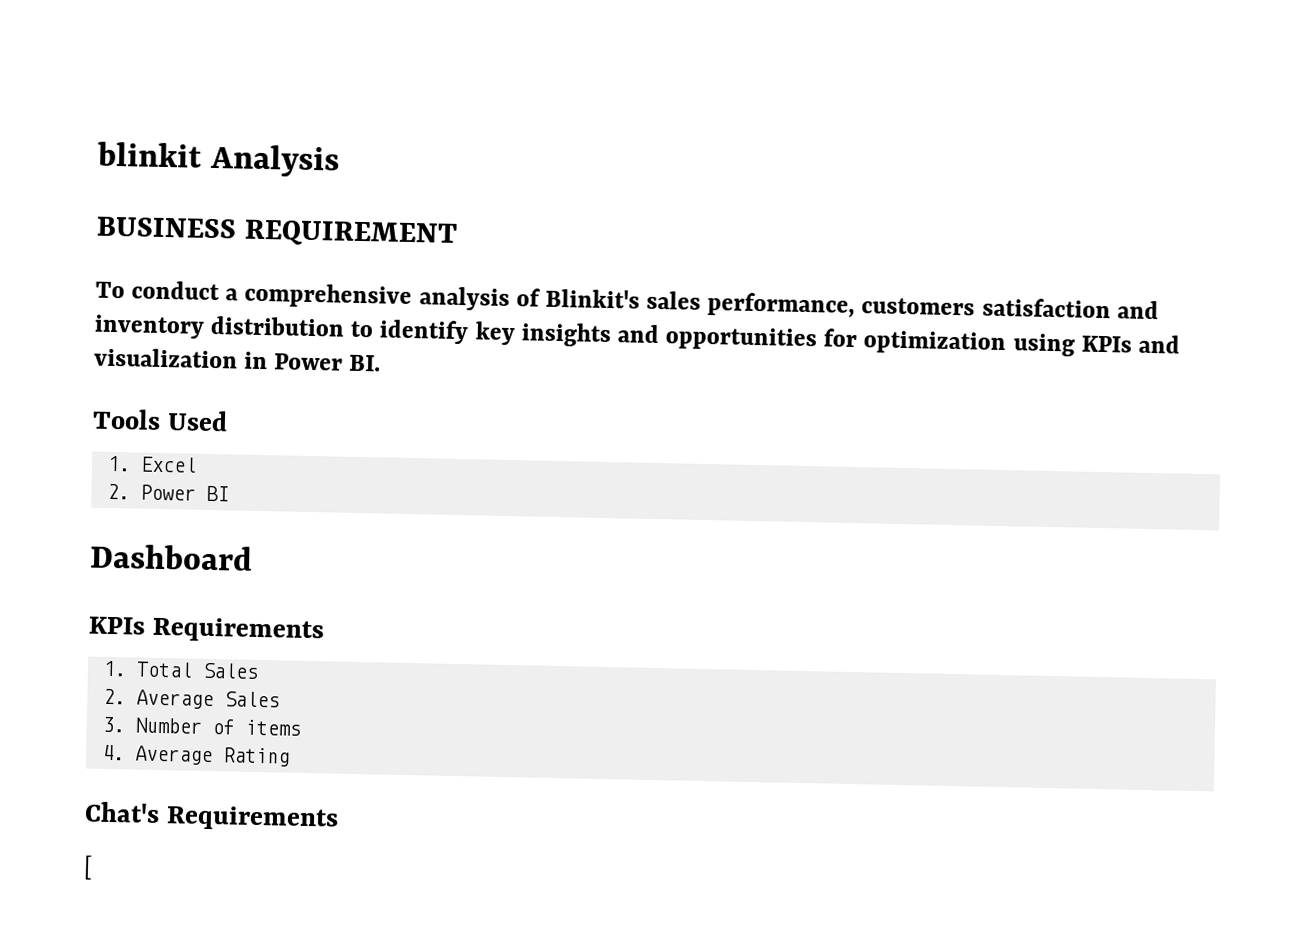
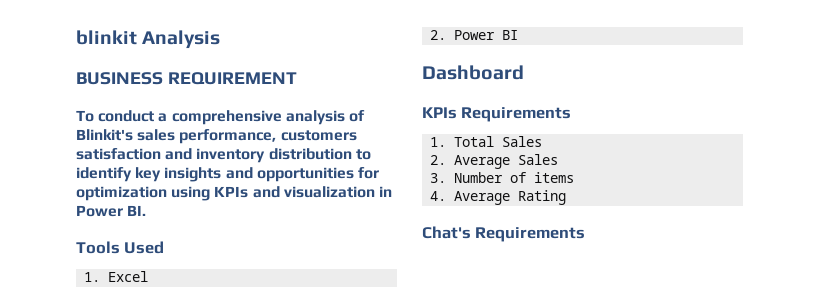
- [

